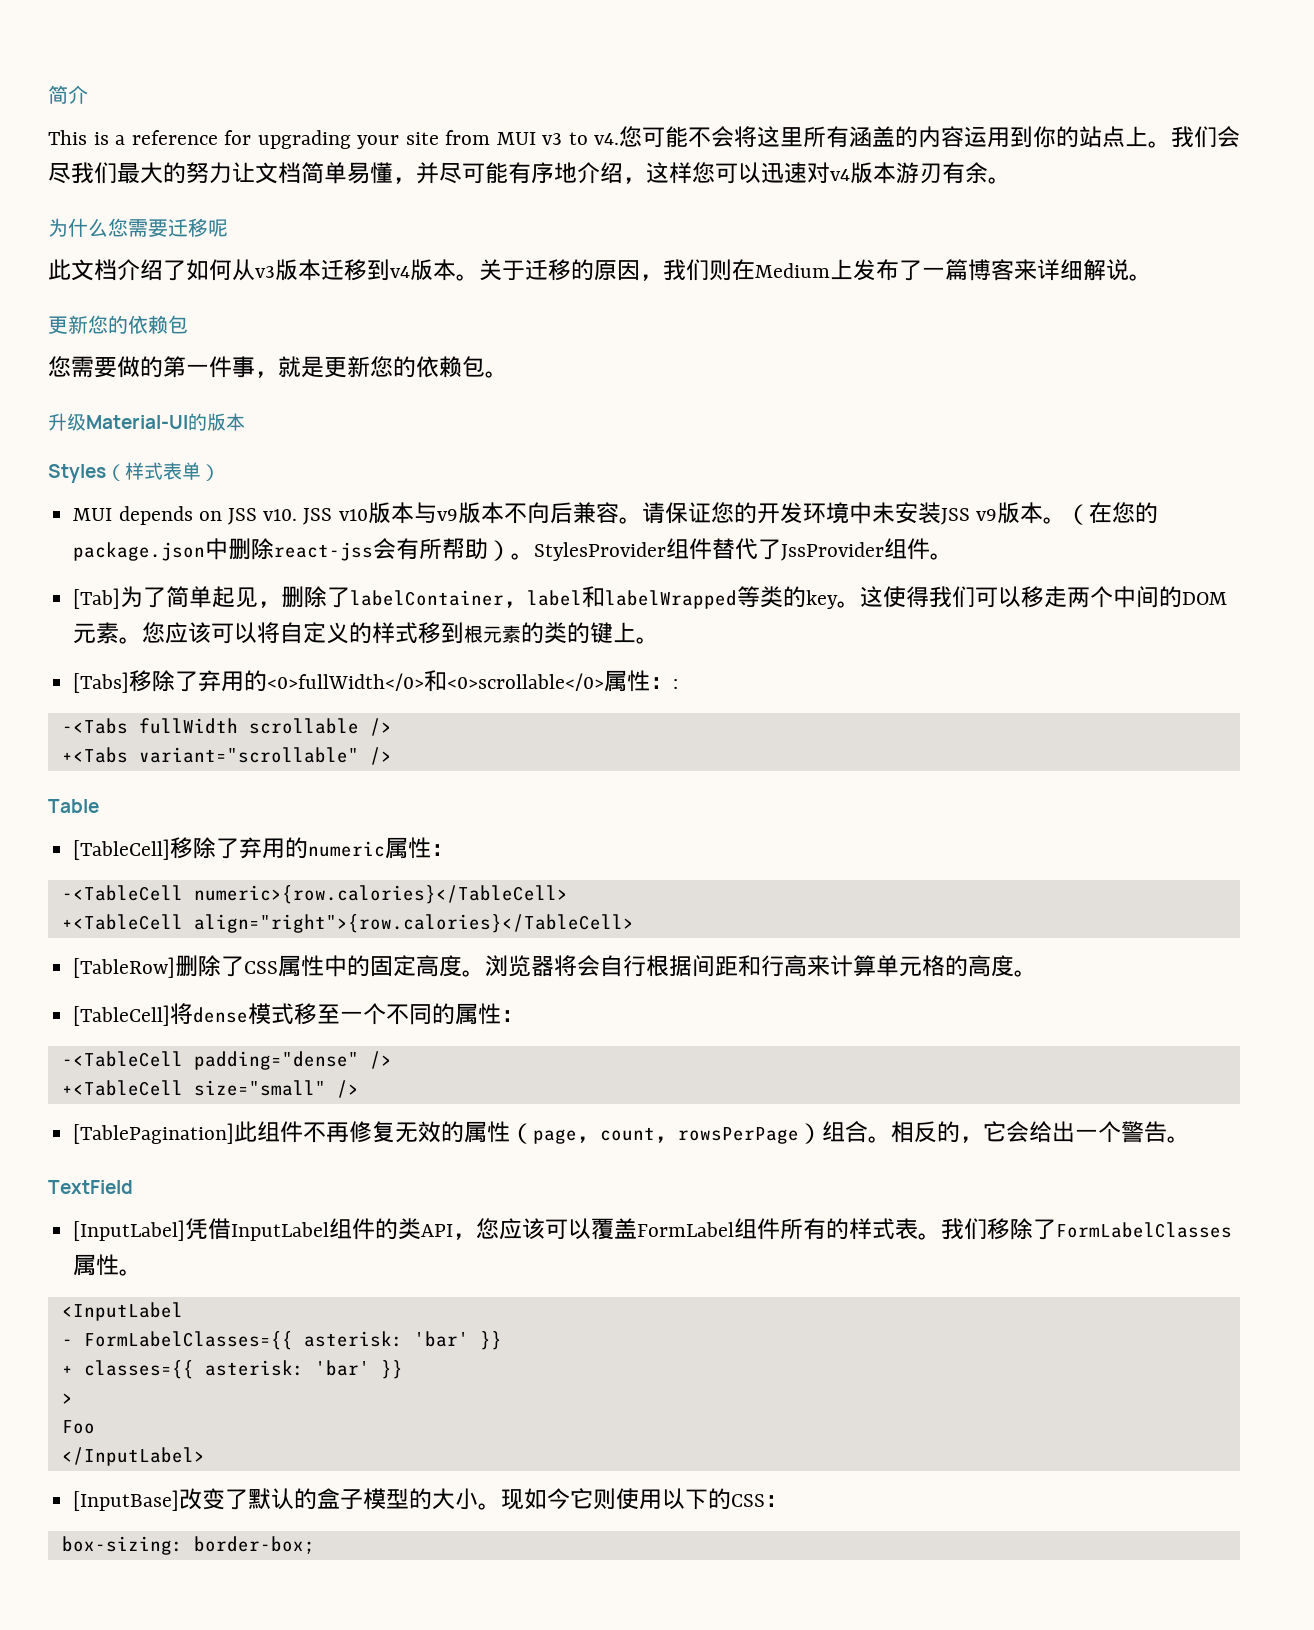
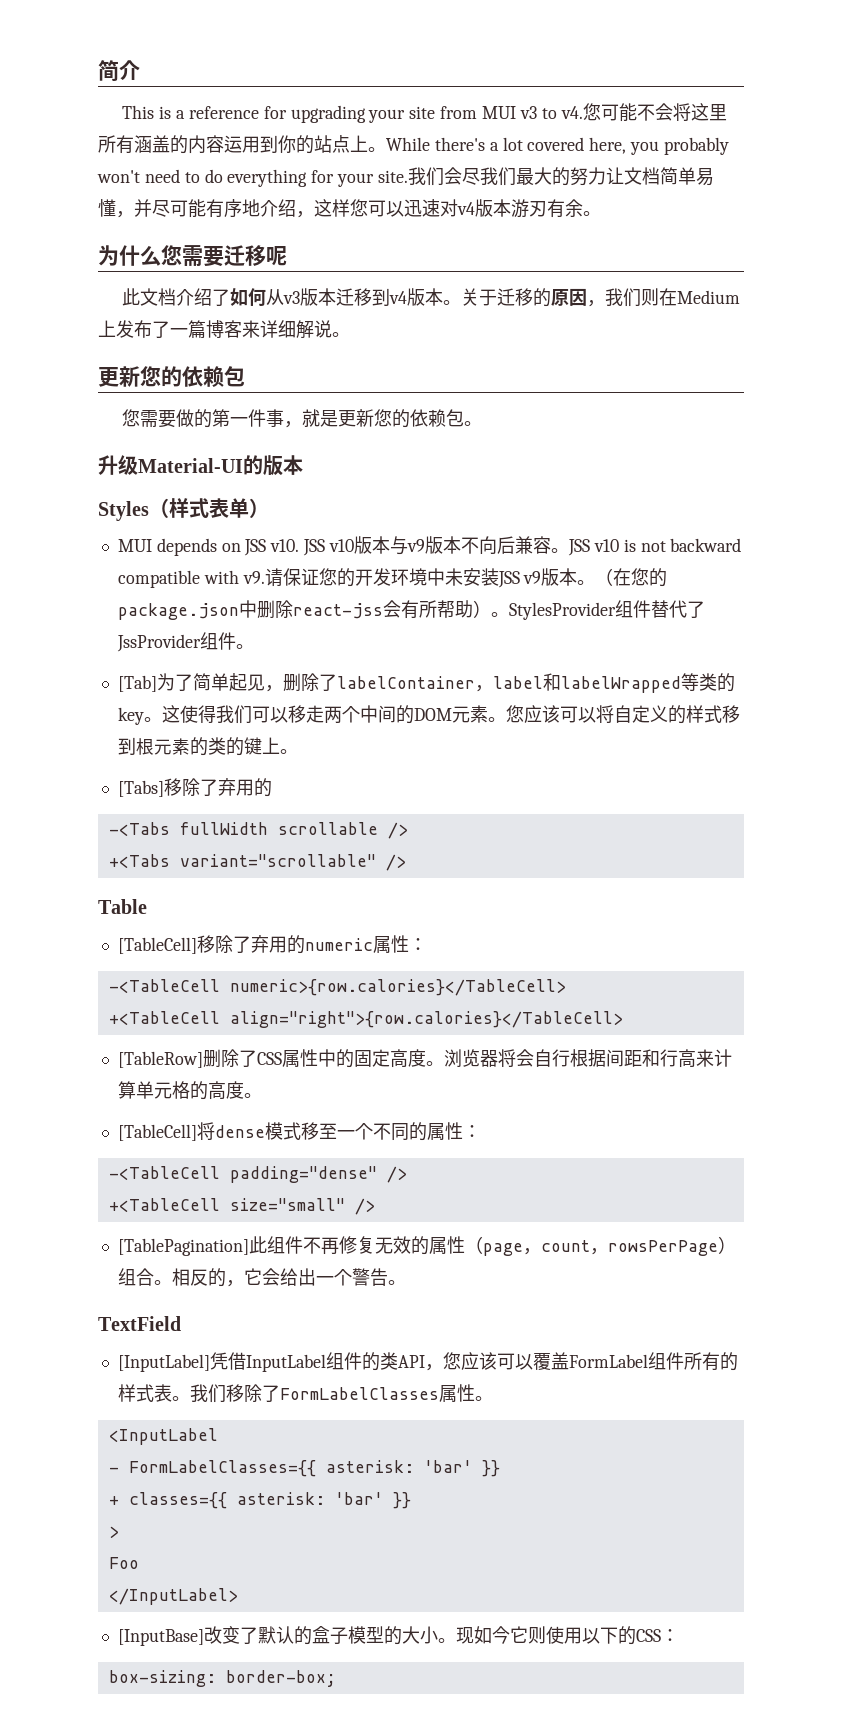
+ While there's a lot covered here, you probably won't need to do everything for your site.
+ JSS v10 is not backward compatible with v9.
- [Tabs]移除了弃用的<0>fullWidth</0>和<0>scrollable</0>属性：:
+ [Tabs]移除了弃用的

